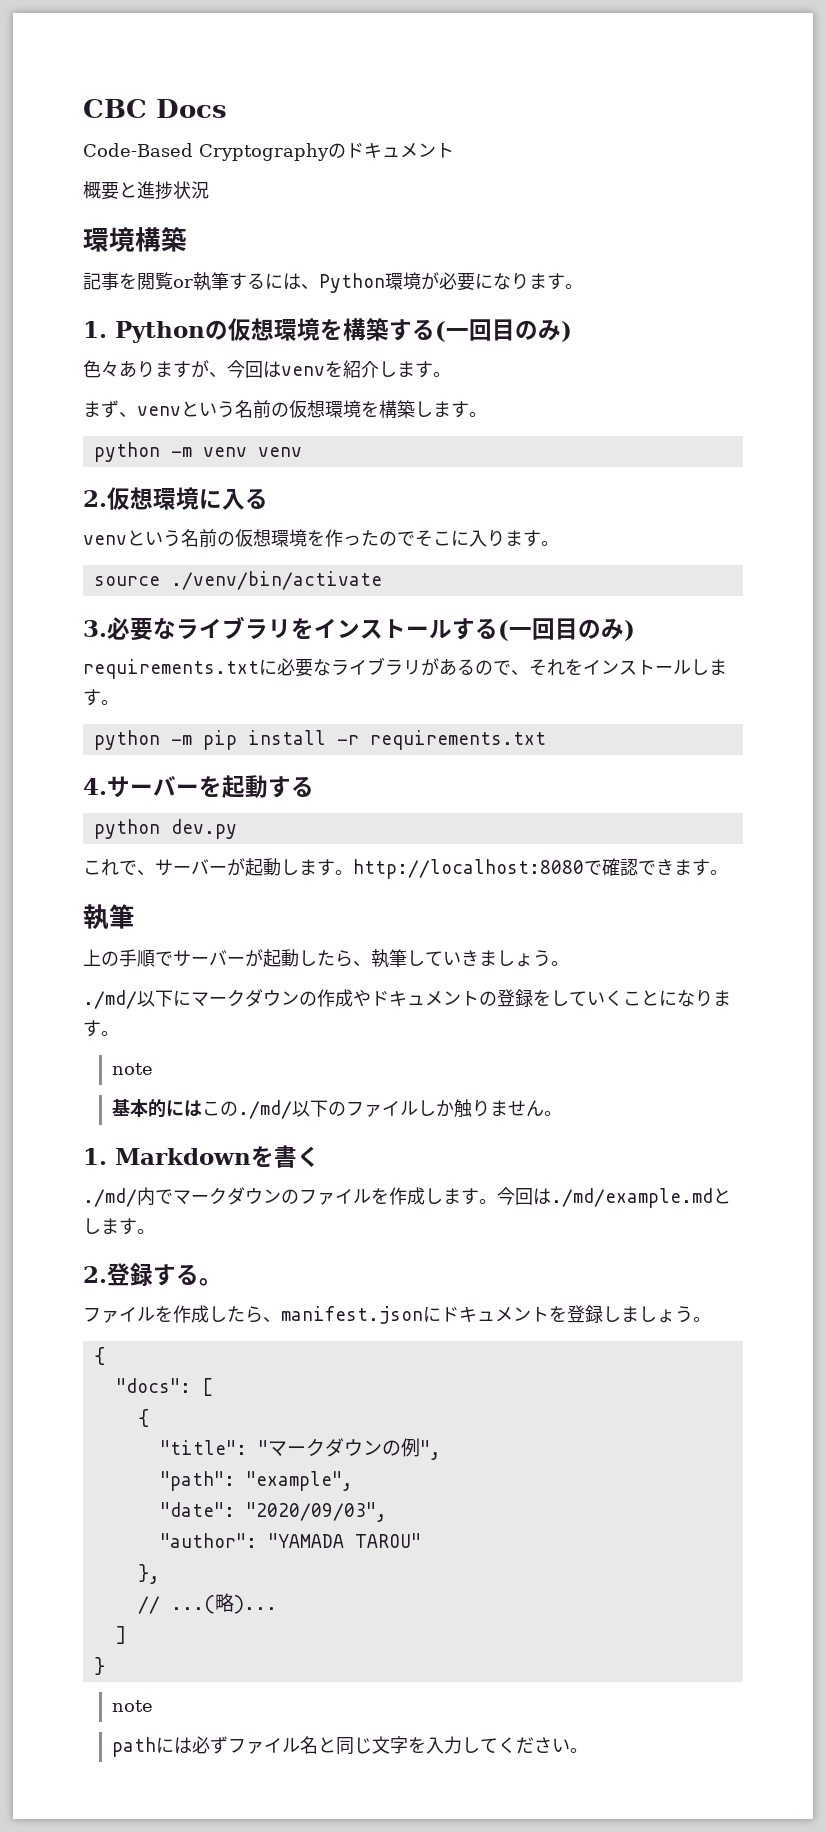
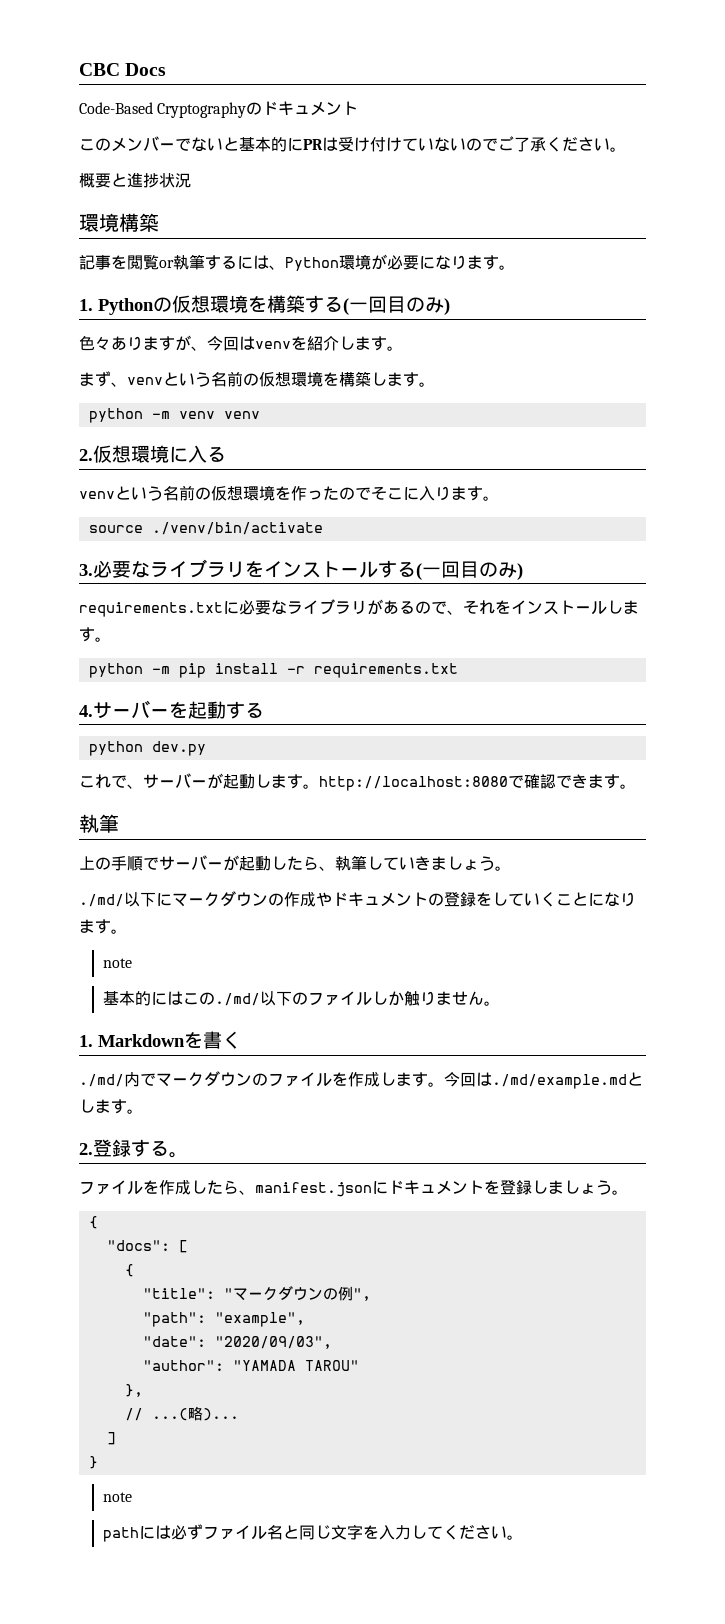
+ このメンバーでないと基本的にPRは受け付けていないのでご了承ください。

